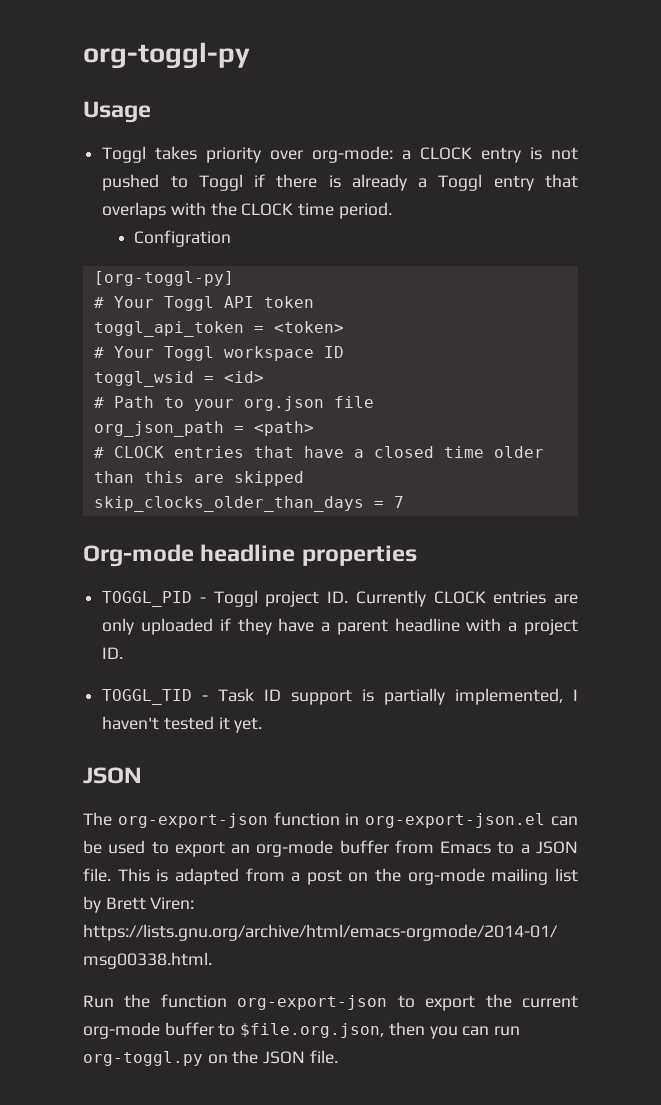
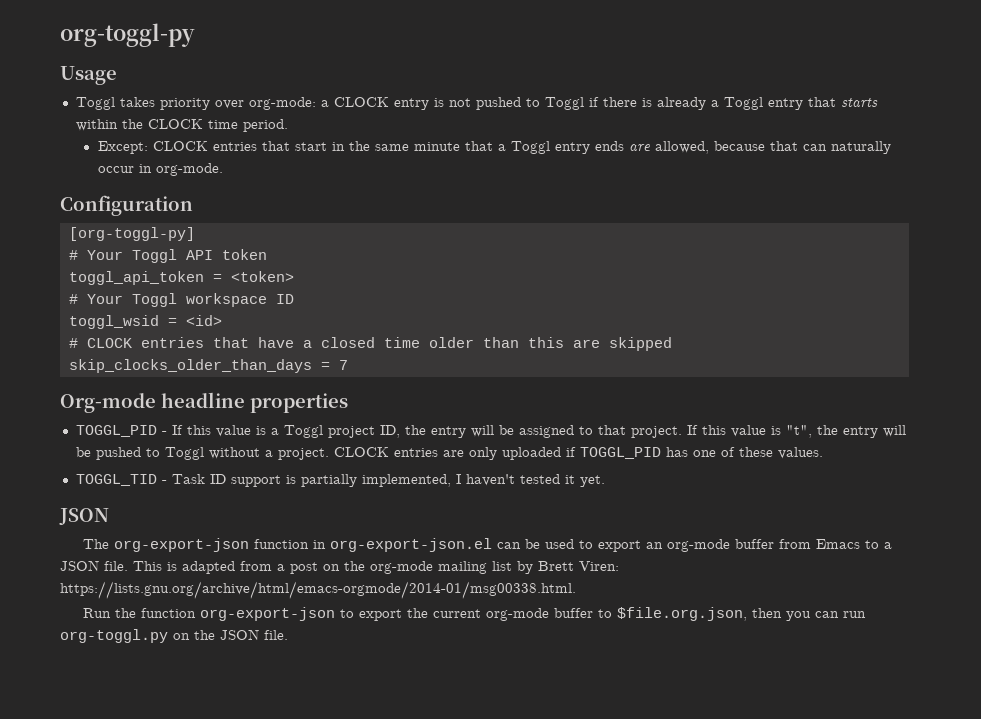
- Toggl takes priority over org-mode: a CLOCK entry is not pushed to Toggl if there is already a Toggl entry that overlaps with the CLOCK time period.
+ Toggl takes priority over org-mode: a CLOCK entry is not pushed to Toggl if there is already a Toggl entry that starts within the CLOCK time period.
- Configration
+ Except: CLOCK entries that start in the same minute that a Toggl entry ends are allowed, because that can naturally occur in org-mode.
+ Configuration
- # Path to your org.json file
- org_json_path = <path>
- TOGGL_PID - Toggl project ID. Currently CLOCK entries are only uploaded if they have a parent headline with a project ID.
+ TOGGL_PID - If this value is a Toggl project ID, the entry will be assigned to that project. If this value is "t", the entry will be pushed to Toggl without a project. CLOCK entries are only uploaded if TOGGL_PID has one of these values.

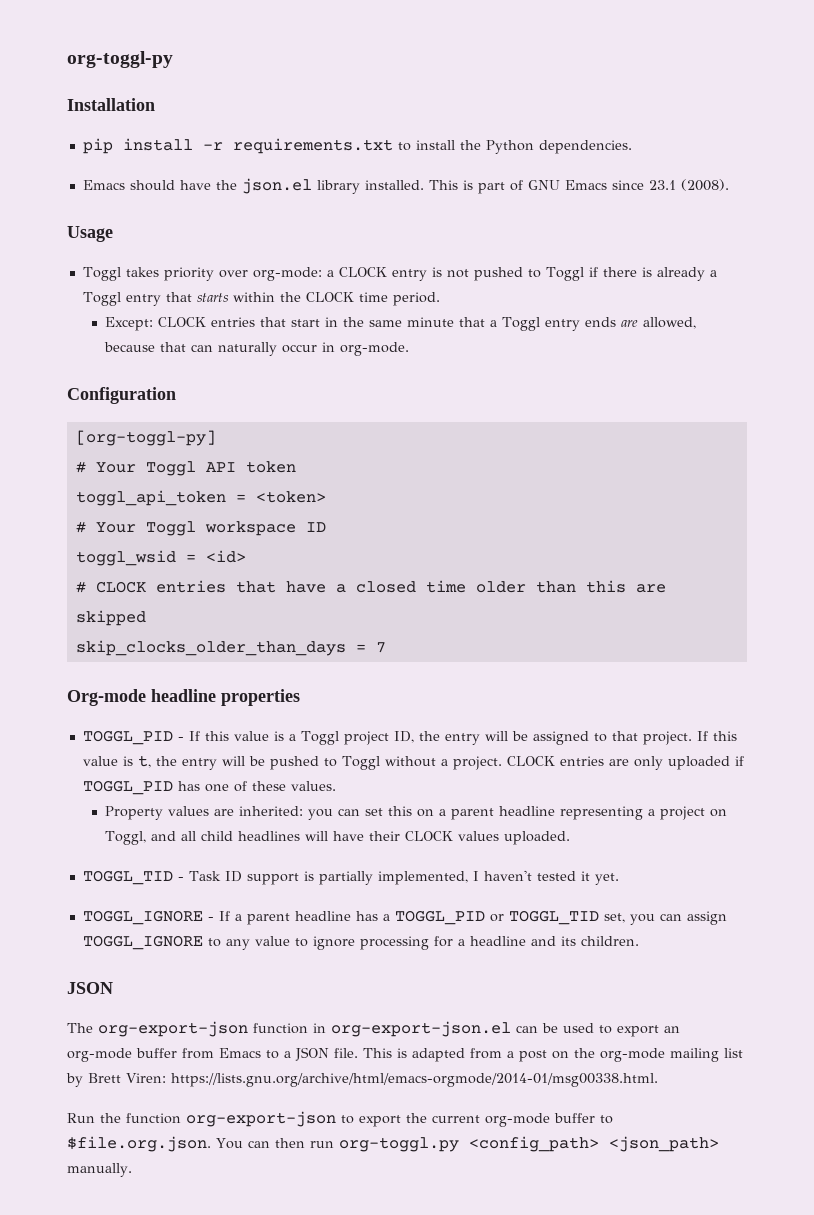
+ Installation
+ pip install -r requirements.txt to install the Python dependencies.
+ Emacs should have the json.el library installed. This is part of GNU Emacs since 23.1 (2008).
- If this value is "t", the entry will be pushed to Toggl without a project.
+ If this value is t, the entry will be pushed to Toggl without a project.
+ Property values are inherited: you can set this on a parent headline representing a project on Toggl, and all child headlines will have their CLOCK values uploaded.
+ TOGGL_IGNORE - If a parent headline has a TOGGL_PID or TOGGL_TID set, you can assign TOGGL_IGNORE to any value to ignore processing for a headline and its children.
- Run the function org-export-json to export the current org-mode buffer to $file.org.json, then you can run org-toggl.py on the JSON file.
+ Run the function org-export-json to export the current org-mode buffer to $file.org.json. You can then run org-toggl.py <config_path> <json_path> manually.

